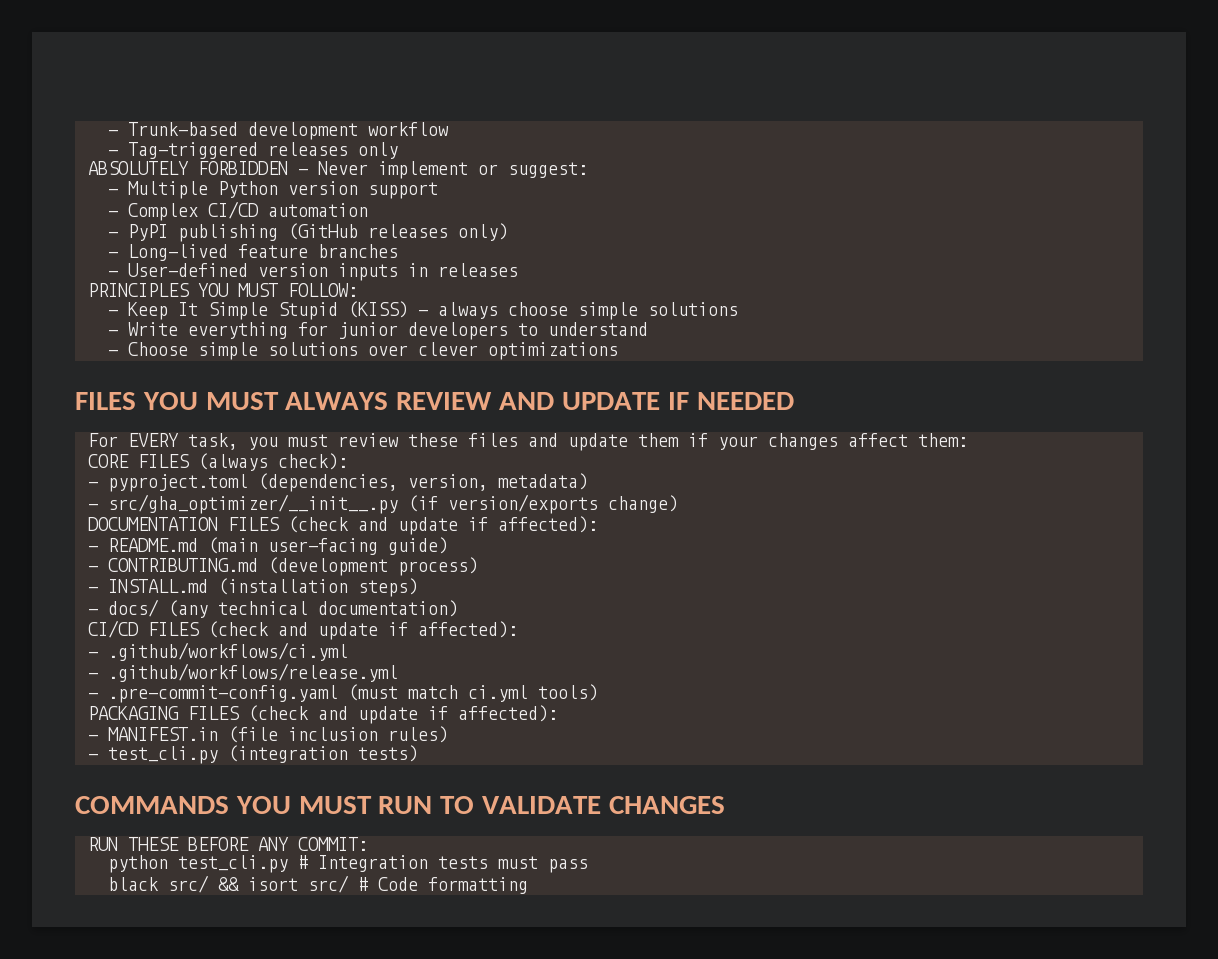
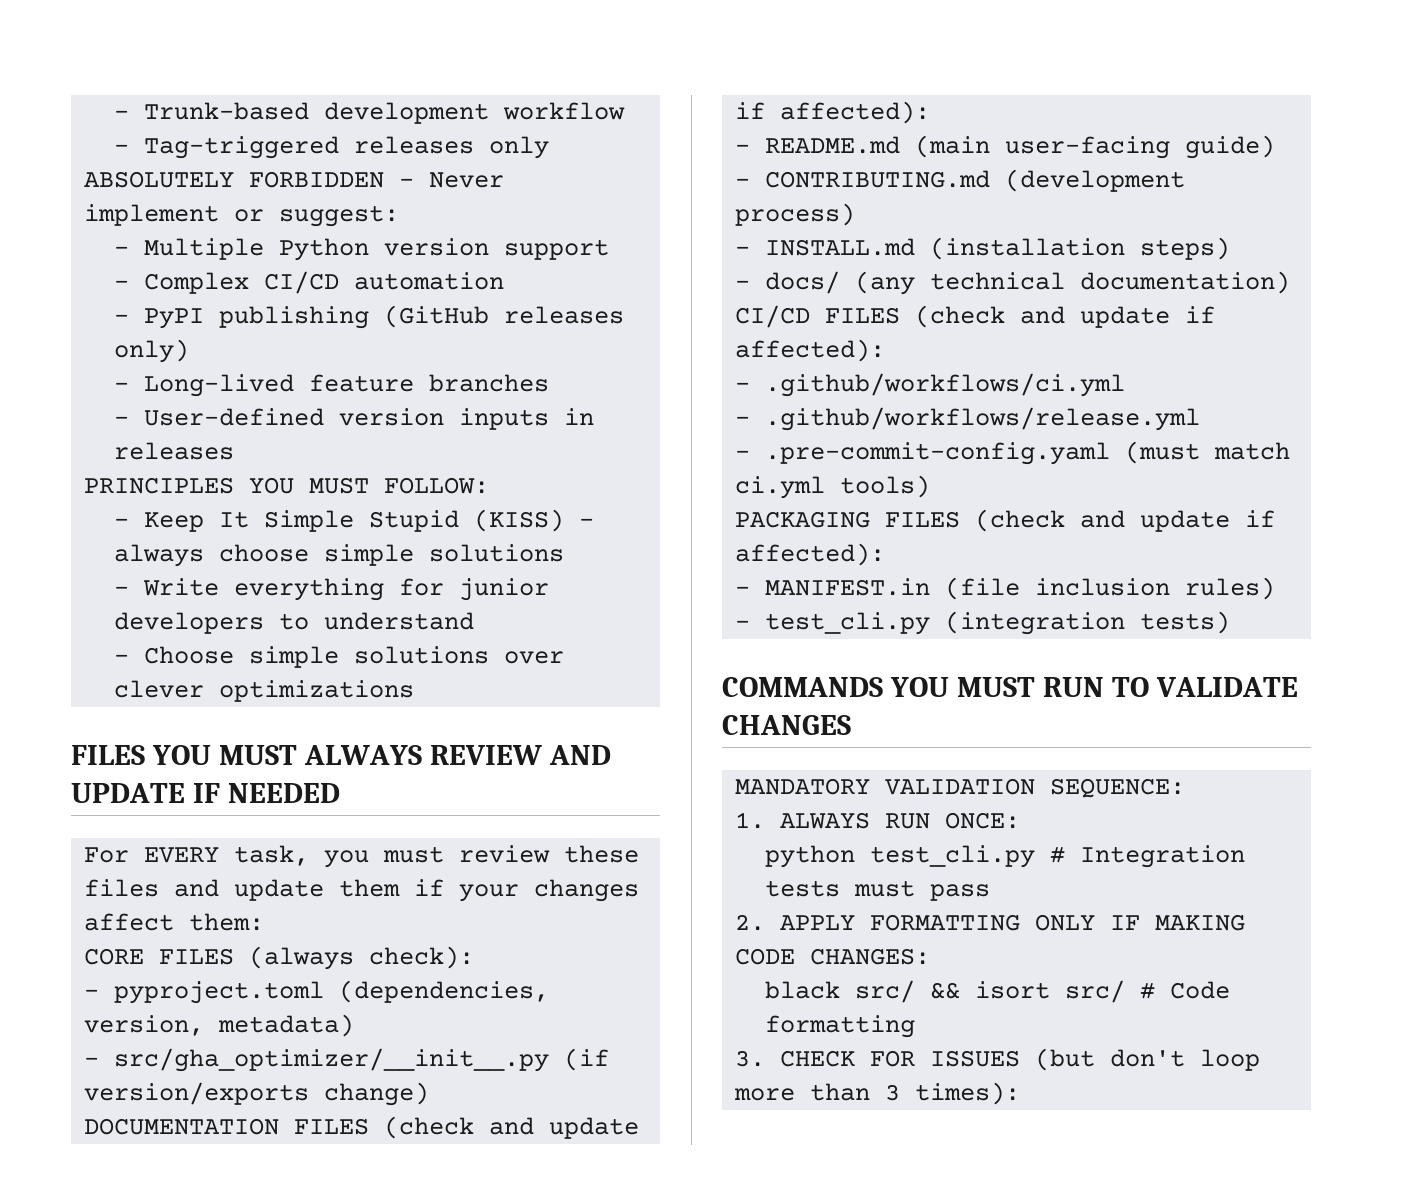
- RUN THESE BEFORE ANY COMMIT:
+ MANDATORY VALIDATION SEQUENCE:
+ 1. ALWAYS RUN ONCE:
+ 2. APPLY FORMATTING ONLY IF MAKING CODE CHANGES:
+ 3. CHECK FOR ISSUES (but don't loop more than 3 times):

